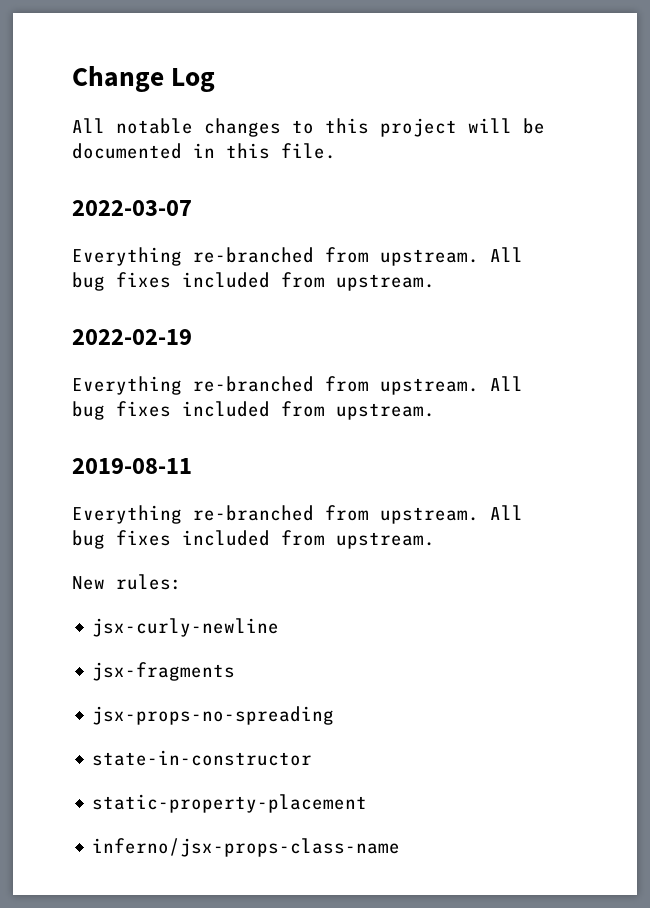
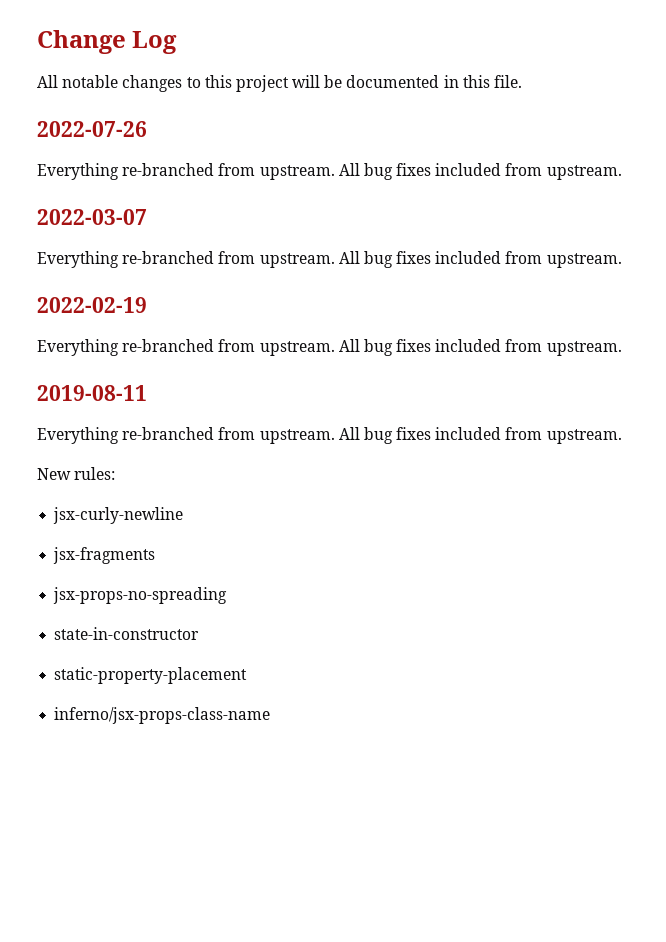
+ 2022-07-26
+ Everything re-branched from upstream. All bug fixes included from upstream.

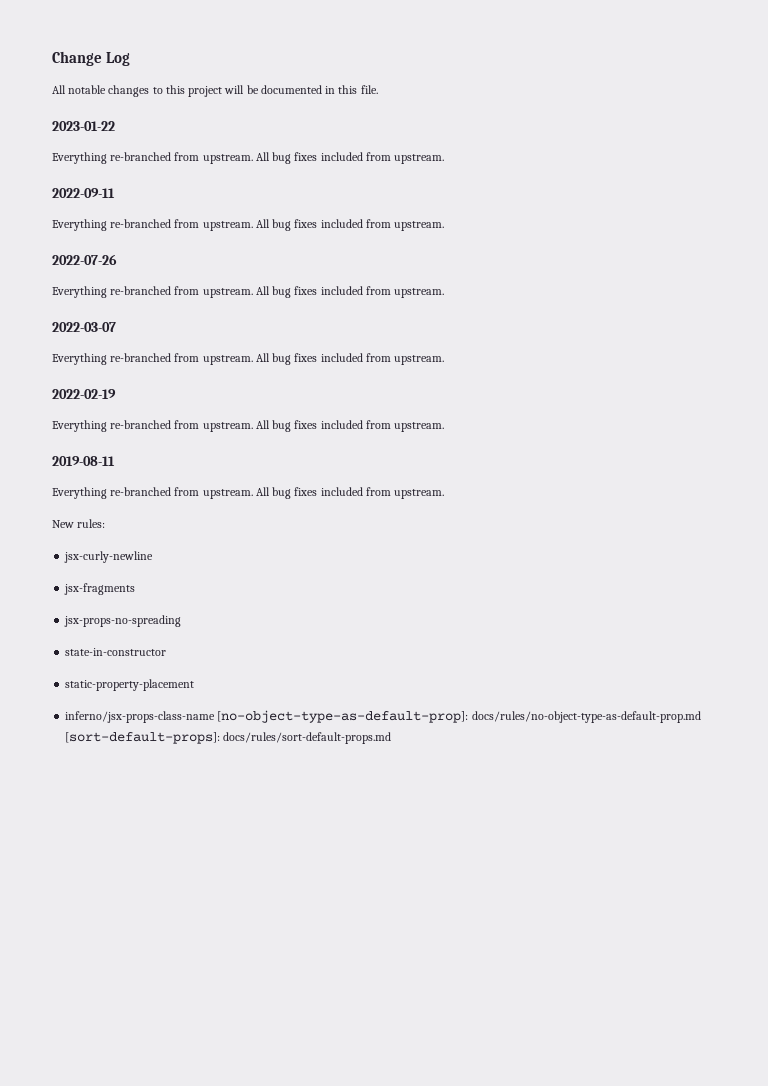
+ 2023-01-22
+ Everything re-branched from upstream. All bug fixes included from upstream.
+ 2022-09-11
+ Everything re-branched from upstream. All bug fixes included from upstream.
- inferno/jsx-props-class-name
+ inferno/jsx-props-class-name [no-object-type-as-default-prop]: docs/rules/no-object-type-as-default-prop.md [sort-default-props]: docs/rules/sort-default-props.md

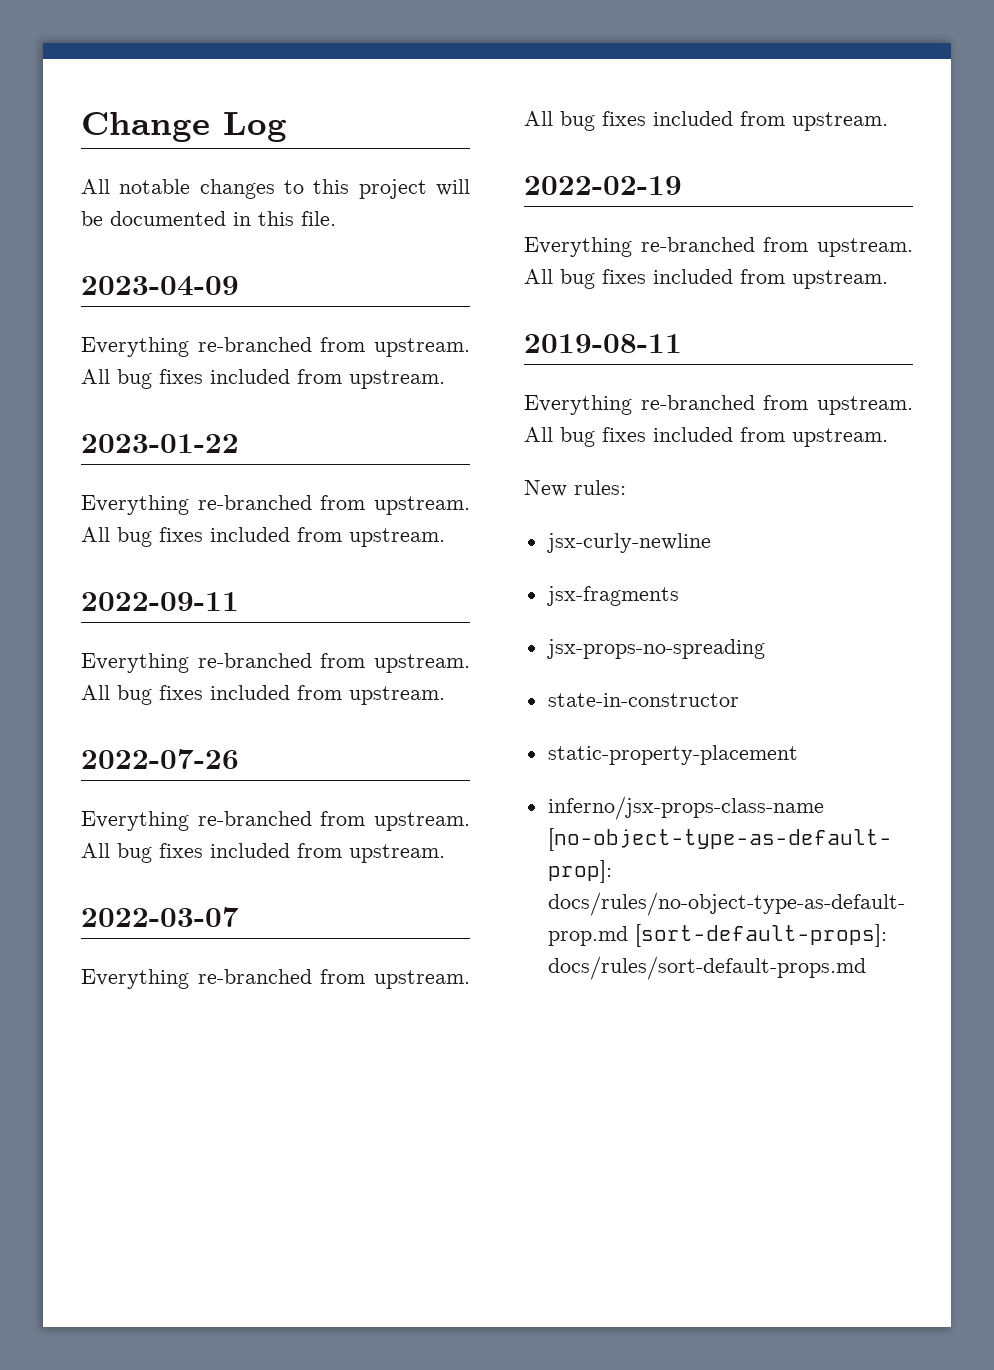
+ 2023-04-09
+ Everything re-branched from upstream. All bug fixes included from upstream.

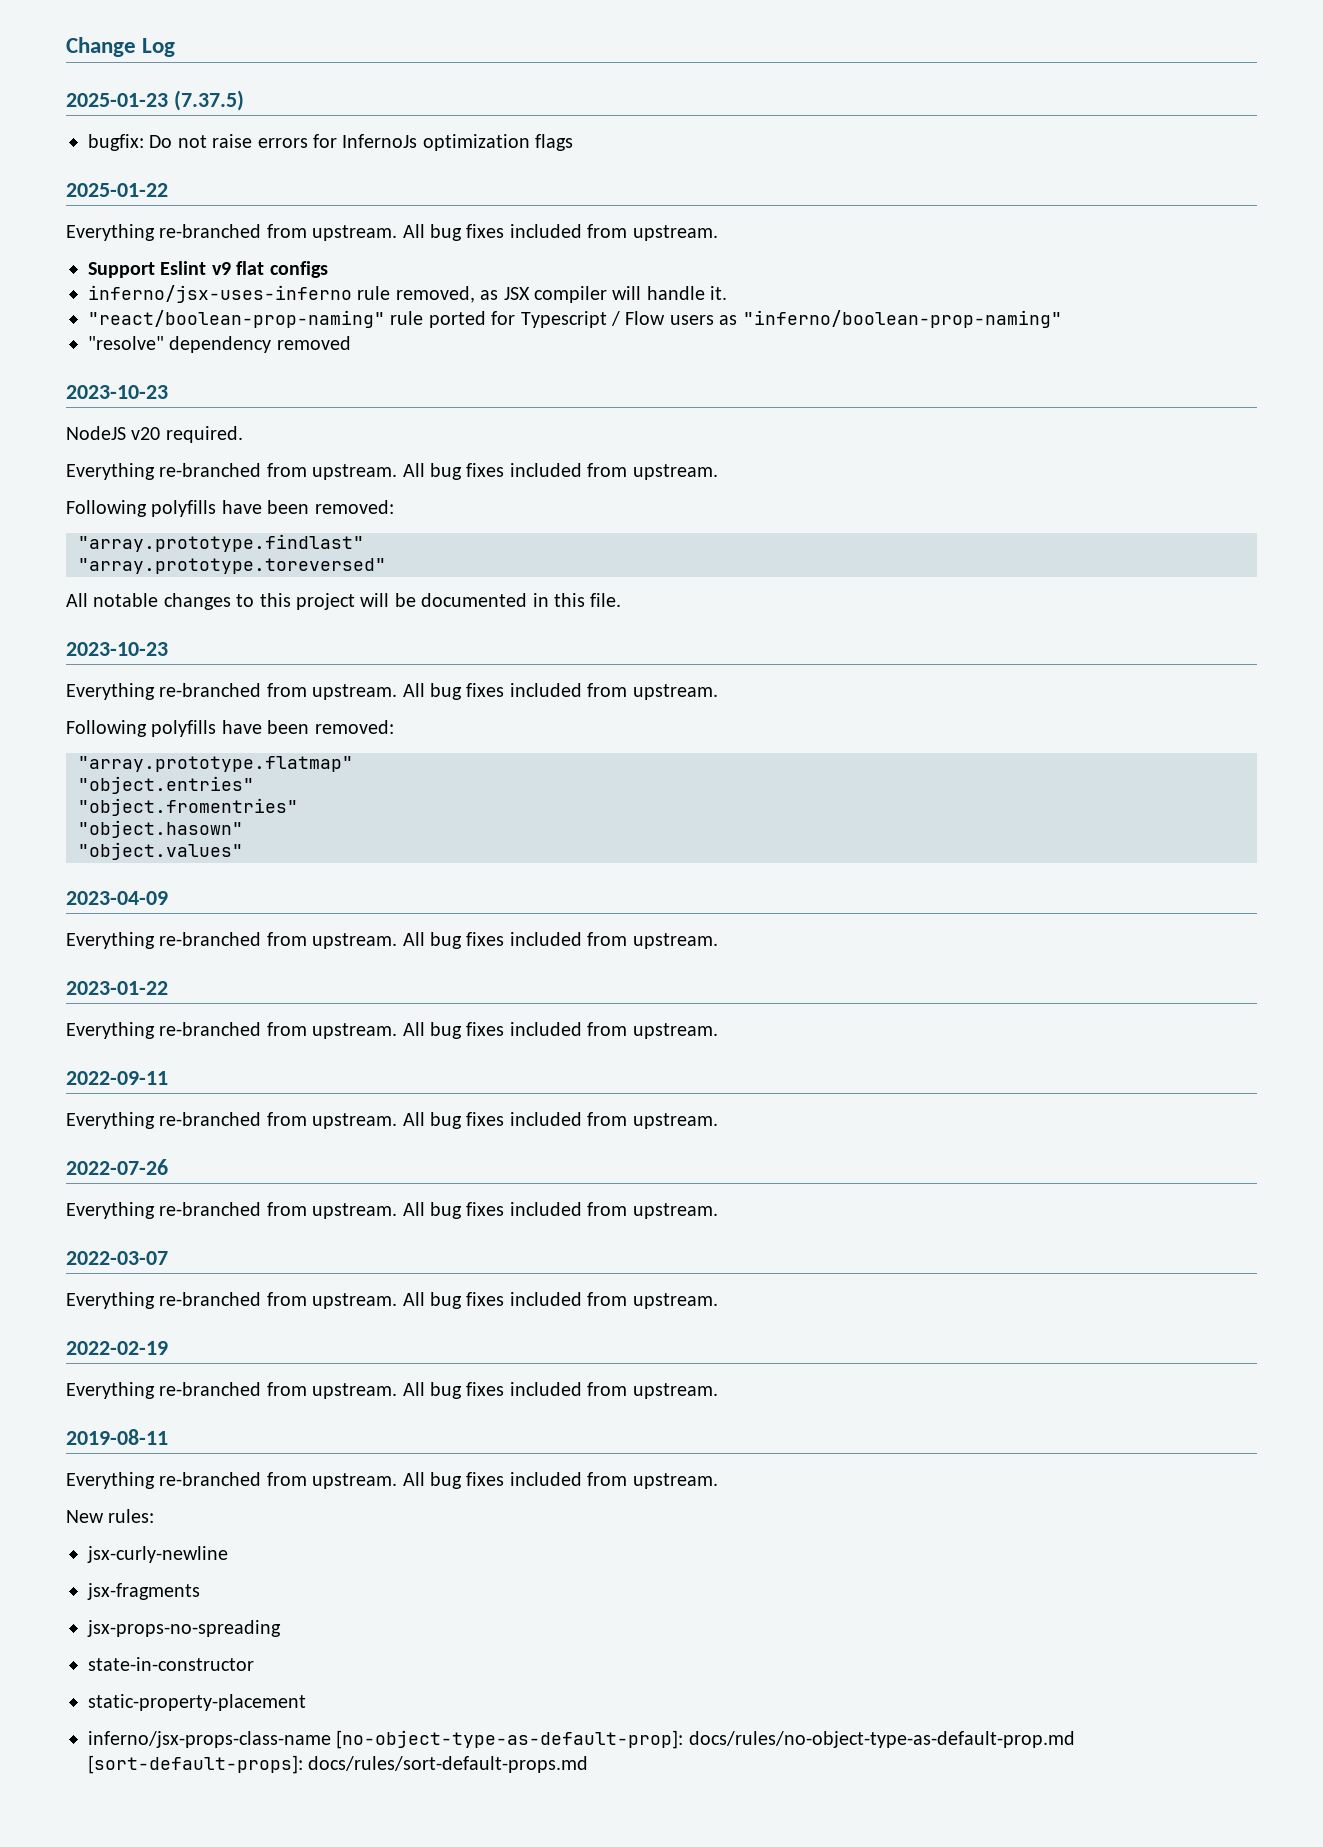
+ 2025-01-23 (7.37.5)
+ bugfix: Do not raise errors for InfernoJs optimization flags
+ 2025-01-22
+ Everything re-branched from upstream. All bug fixes included from upstream.
+ Support Eslint v9 flat configs
+ inferno/jsx-uses-inferno rule removed, as JSX compiler will handle it.
+ "react/boolean-prop-naming" rule ported for Typescript / Flow users as "inferno/boolean-prop-naming"
+ "resolve" dependency removed
+ 2023-10-23
+ NodeJS v20 required.
+ Everything re-branched from upstream. All bug fixes included from upstream.
+ Following polyfills have been removed:
+ "array.prototype.findlast"
+ "array.prototype.toreversed"
  All notable changes to this project will be documented in this file.
+ 2023-10-23
+ Everything re-branched from upstream. All bug fixes included from upstream.
+ Following polyfills have been removed:
+ "array.prototype.flatmap"
+ "object.entries"
+ "object.fromentries"
+ "object.hasown"
+ "object.values"

